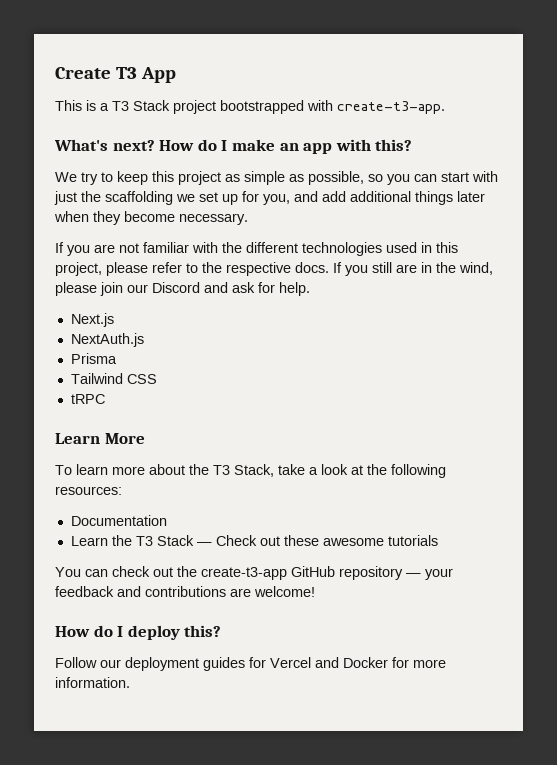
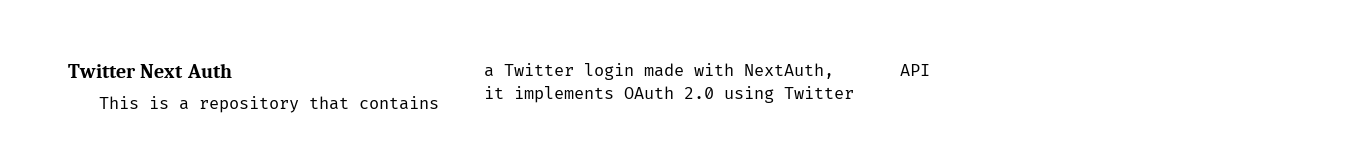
- Create T3 App
+ Twitter Next Auth
- This is a T3 Stack project bootstrapped with create-t3-app.
- What's next? How do I make an app with this?
- We try to keep this project as simple as possible, so you can start with just the scaffolding we set up for you, and add additional things later when they become necessary.
- If you are not familiar with the different technologies used in this project, please refer to the respective docs. If you still are in the wind, please join our Discord and ask for help.
- Next.js
- NextAuth.js
- Prisma
- Tailwind CSS
- tRPC
- Learn More
- To learn more about the T3 Stack, take a look at the following resources:
- Documentation
- Learn the T3 Stack — Check out these awesome tutorials
- You can check out the create-t3-app GitHub repository — your feedback and contributions are welcome!
- How do I deploy this?
- Follow our deployment guides for Vercel and Docker for more information.
+ This is a repository that contains a Twitter login made with NextAuth, it implements OAuth 2.0 using Twitter API

